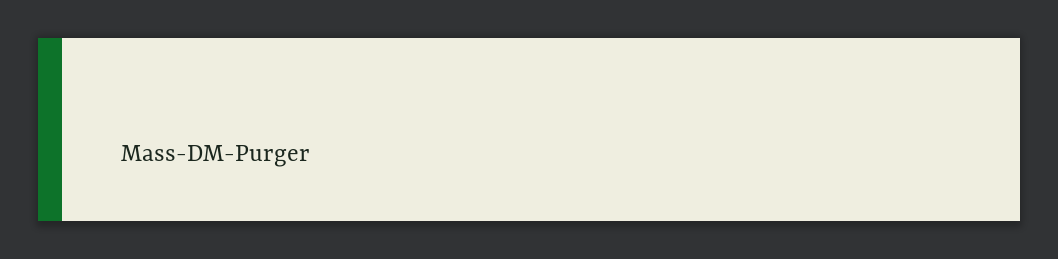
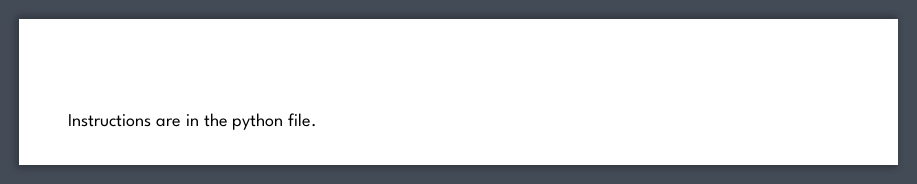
- Mass-DM-Purger
+ Instructions are in the python file.

